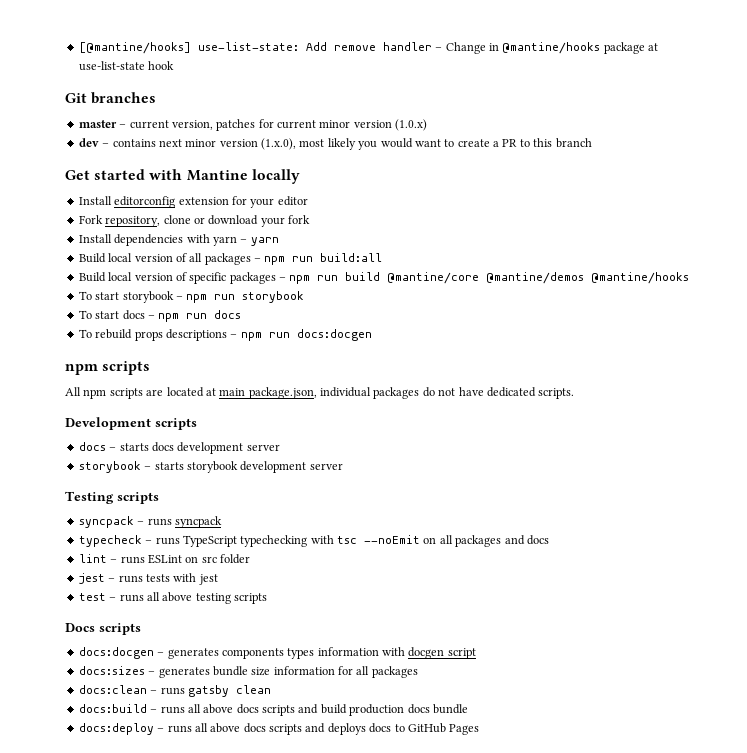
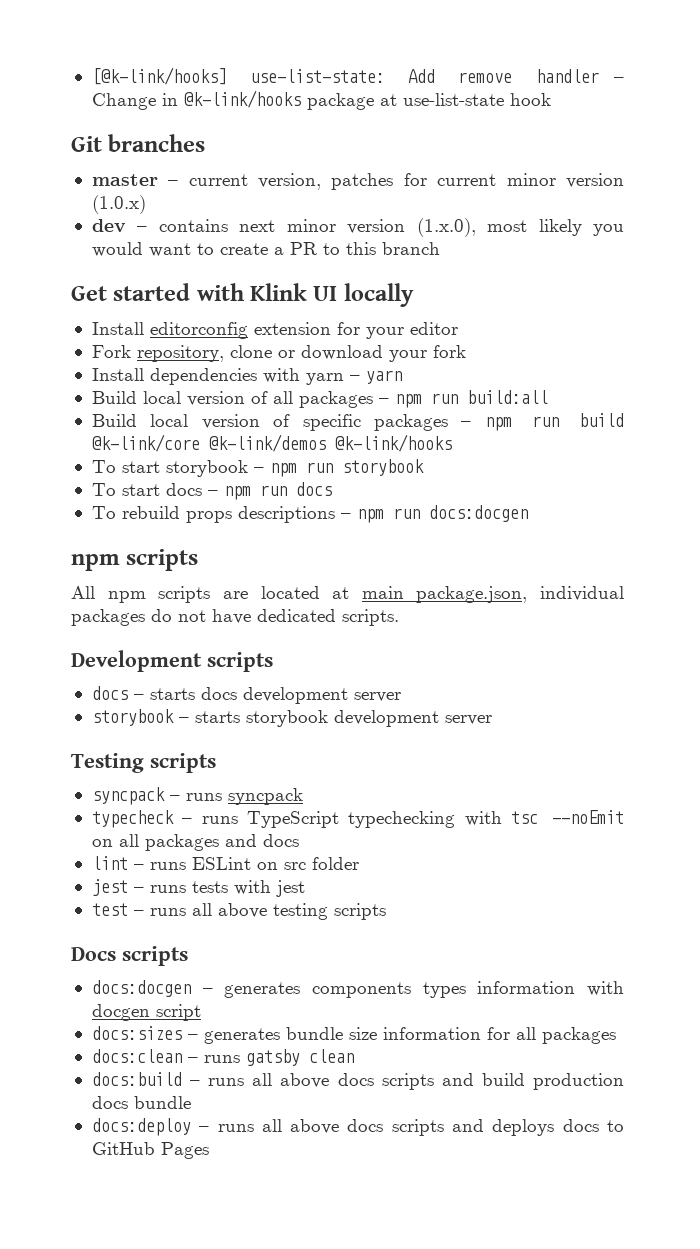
- [@mantine/hooks] use-list-state: Add remove handler – Change in @mantine/hooks package at use-list-state hook
+ [@k-link/hooks] use-list-state: Add remove handler – Change in @k-link/hooks package at use-list-state hook
- Get started with Mantine locally
+ Get started with Klink UI locally
- Build local version of specific packages – npm run build @mantine/core @mantine/demos @mantine/hooks
+ Build local version of specific packages – npm run build @k-link/core @k-link/demos @k-link/hooks

